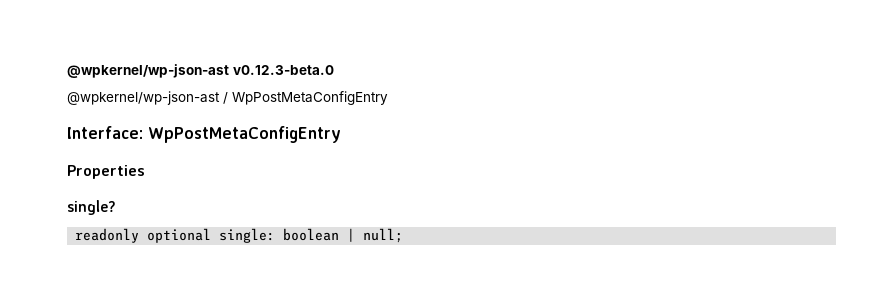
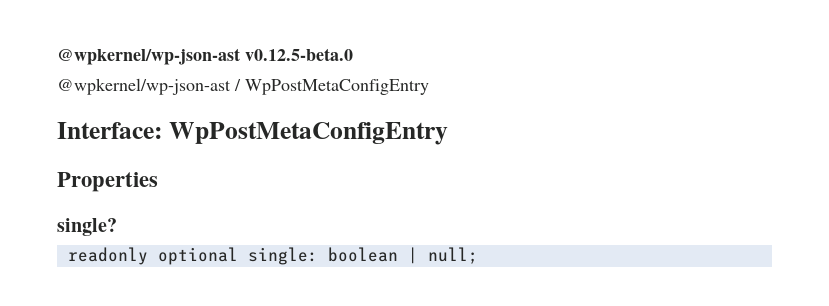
- @wpkernel/wp-json-ast v0.12.3-beta.0
+ @wpkernel/wp-json-ast v0.12.5-beta.0

